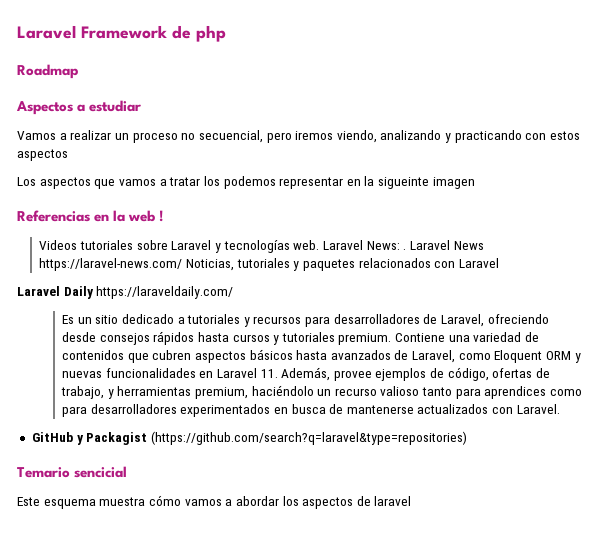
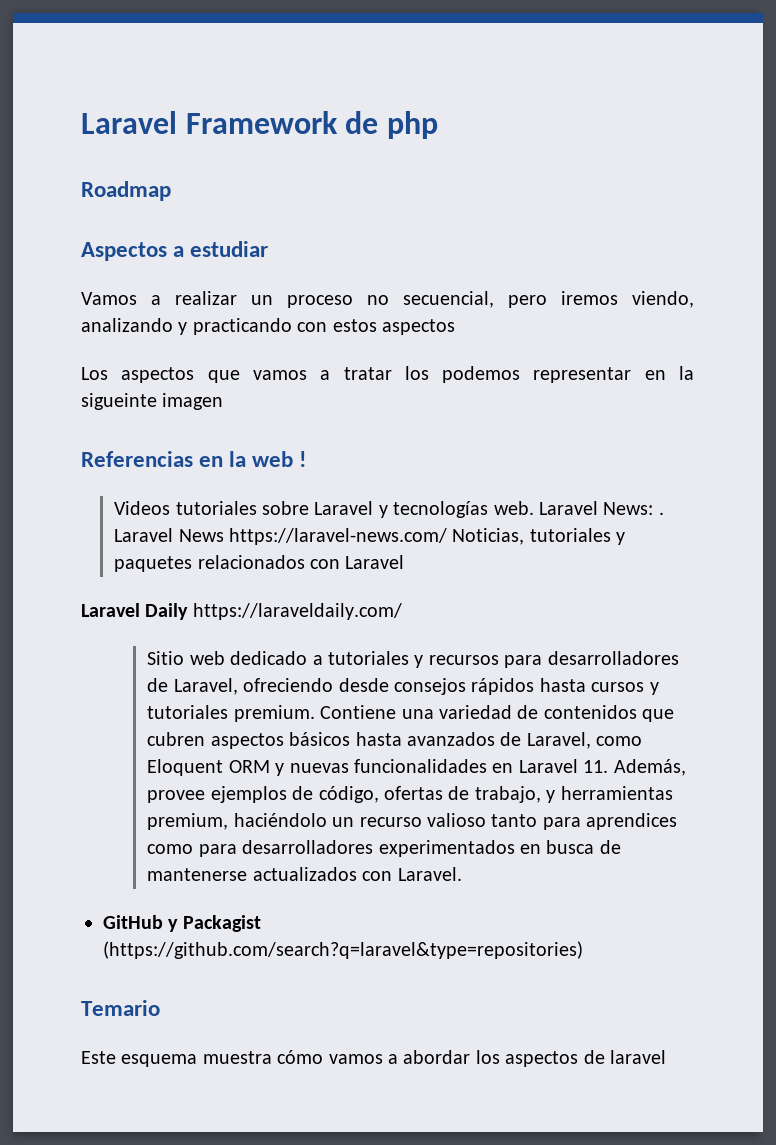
- Es un sitio dedicado a tutoriales y recursos para desarrolladores de Laravel, ofreciendo desde consejos rápidos hasta cursos y tutoriales premium.
+ Sitio web dedicado a tutoriales y recursos para desarrolladores de Laravel, ofreciendo desde consejos rápidos hasta cursos y tutoriales premium.
- Temario sencicial
+ Temario

